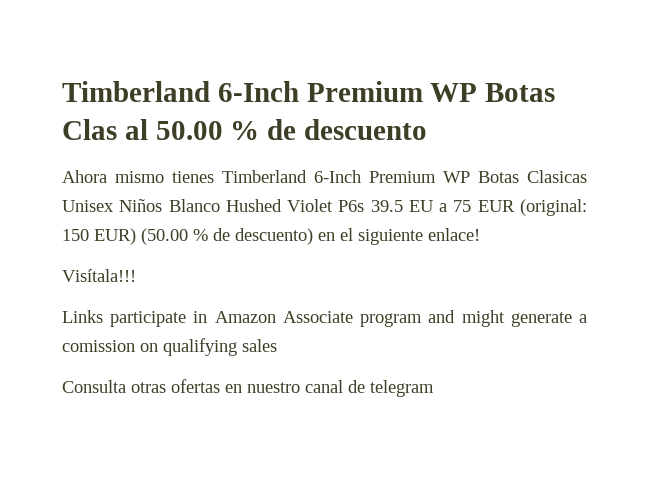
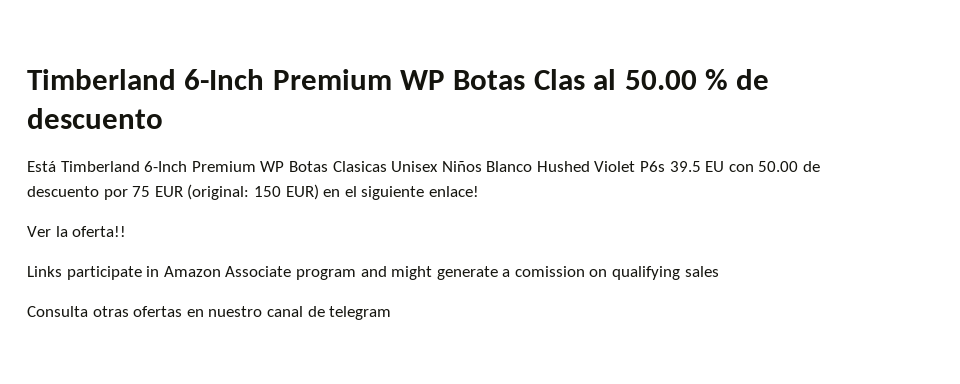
- Ahora mismo tienes Timberland 6-Inch Premium WP Botas Clasicas Unisex Niños Blanco Hushed Violet P6s 39.5 EU a 75 EUR (original: 150 EUR) (50.00 % de descuento) en el siguiente enlace!
+ Está Timberland 6-Inch Premium WP Botas Clasicas Unisex Niños Blanco Hushed Violet P6s 39.5 EU con 50.00 de descuento por 75 EUR (original: 150 EUR) en el siguiente enlace!
- Visítala!!!
+ Ver la oferta!!

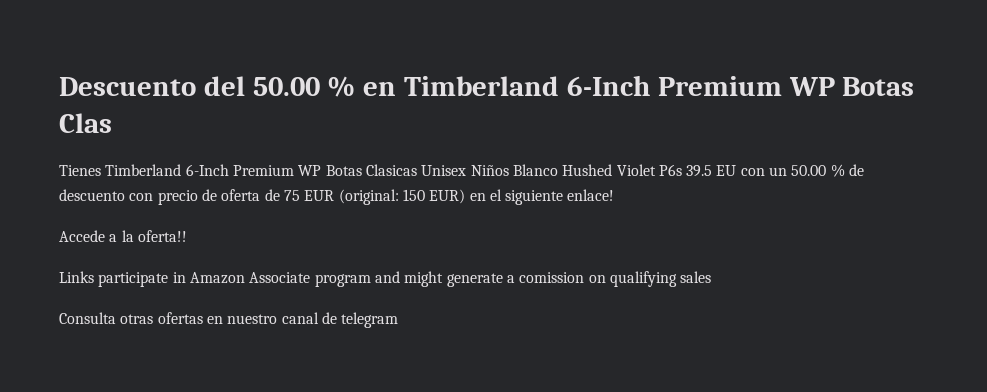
- Timberland 6-Inch Premium WP Botas Clas al 50.00 % de descuento
- Está Timberland 6-Inch Premium WP Botas Clasicas Unisex Niños Blanco Hushed Violet P6s 39.5 EU con 50.00 de descuento por 75 EUR (original: 150 EUR) en el siguiente enlace!
+ Descuento del 50.00 % en Timberland 6-Inch Premium WP Botas Clas
+ Tienes Timberland 6-Inch Premium WP Botas Clasicas Unisex Niños Blanco Hushed Violet P6s 39.5 EU con un 50.00 % de descuento con precio de oferta de 75 EUR (original: 150 EUR) en el siguiente enlace!
- Ver la oferta!!
+ Accede a la oferta!!

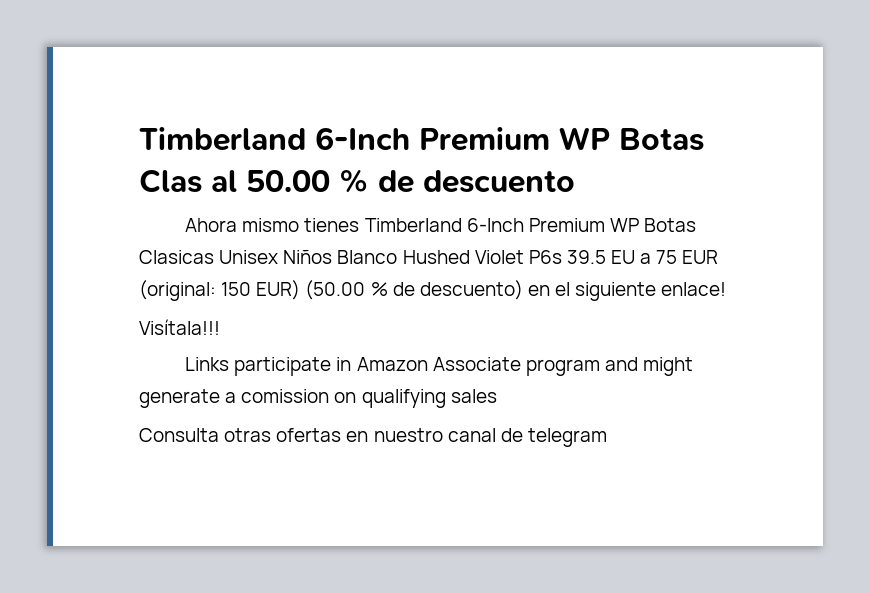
- Descuento del 50.00 % en Timberland 6-Inch Premium WP Botas Clas
- Tienes Timberland 6-Inch Premium WP Botas Clasicas Unisex Niños Blanco Hushed Violet P6s 39.5 EU con un 50.00 % de descuento con precio de oferta de 75 EUR (original: 150 EUR) en el siguiente enlace!
+ Timberland 6-Inch Premium WP Botas Clas al 50.00 % de descuento
+ Ahora mismo tienes Timberland 6-Inch Premium WP Botas Clasicas Unisex Niños Blanco Hushed Violet P6s 39.5 EU a 75 EUR (original: 150 EUR) (50.00 % de descuento) en el siguiente enlace!
- Accede a la oferta!!
+ Visítala!!!

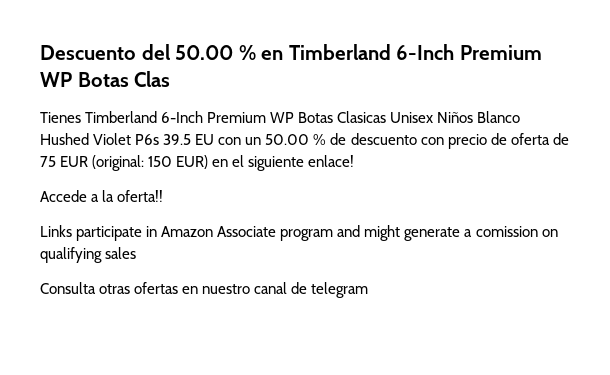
- Timberland 6-Inch Premium WP Botas Clas al 50.00 % de descuento
- Ahora mismo tienes Timberland 6-Inch Premium WP Botas Clasicas Unisex Niños Blanco Hushed Violet P6s 39.5 EU a 75 EUR (original: 150 EUR) (50.00 % de descuento) en el siguiente enlace!
+ Descuento del 50.00 % en Timberland 6-Inch Premium WP Botas Clas
+ Tienes Timberland 6-Inch Premium WP Botas Clasicas Unisex Niños Blanco Hushed Violet P6s 39.5 EU con un 50.00 % de descuento con precio de oferta de 75 EUR (original: 150 EUR) en el siguiente enlace!
- Visítala!!!
+ Accede a la oferta!!

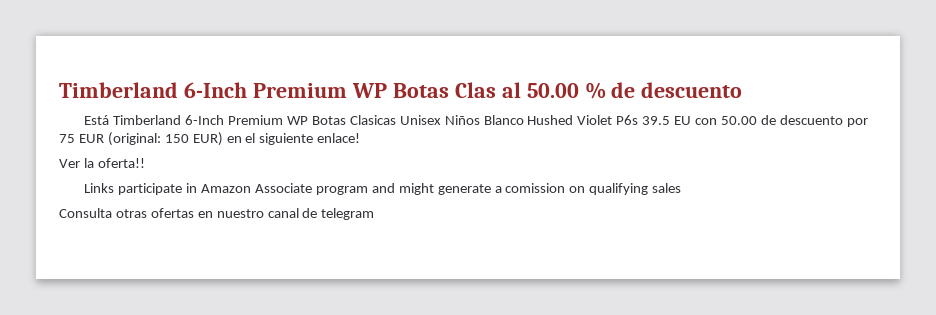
- Descuento del 50.00 % en Timberland 6-Inch Premium WP Botas Clas
- Tienes Timberland 6-Inch Premium WP Botas Clasicas Unisex Niños Blanco Hushed Violet P6s 39.5 EU con un 50.00 % de descuento con precio de oferta de 75 EUR (original: 150 EUR) en el siguiente enlace!
+ Timberland 6-Inch Premium WP Botas Clas al 50.00 % de descuento
+ Está Timberland 6-Inch Premium WP Botas Clasicas Unisex Niños Blanco Hushed Violet P6s 39.5 EU con 50.00 de descuento por 75 EUR (original: 150 EUR) en el siguiente enlace!
- Accede a la oferta!!
+ Ver la oferta!!

